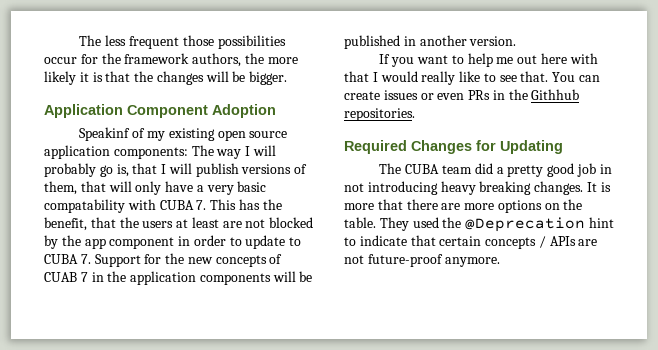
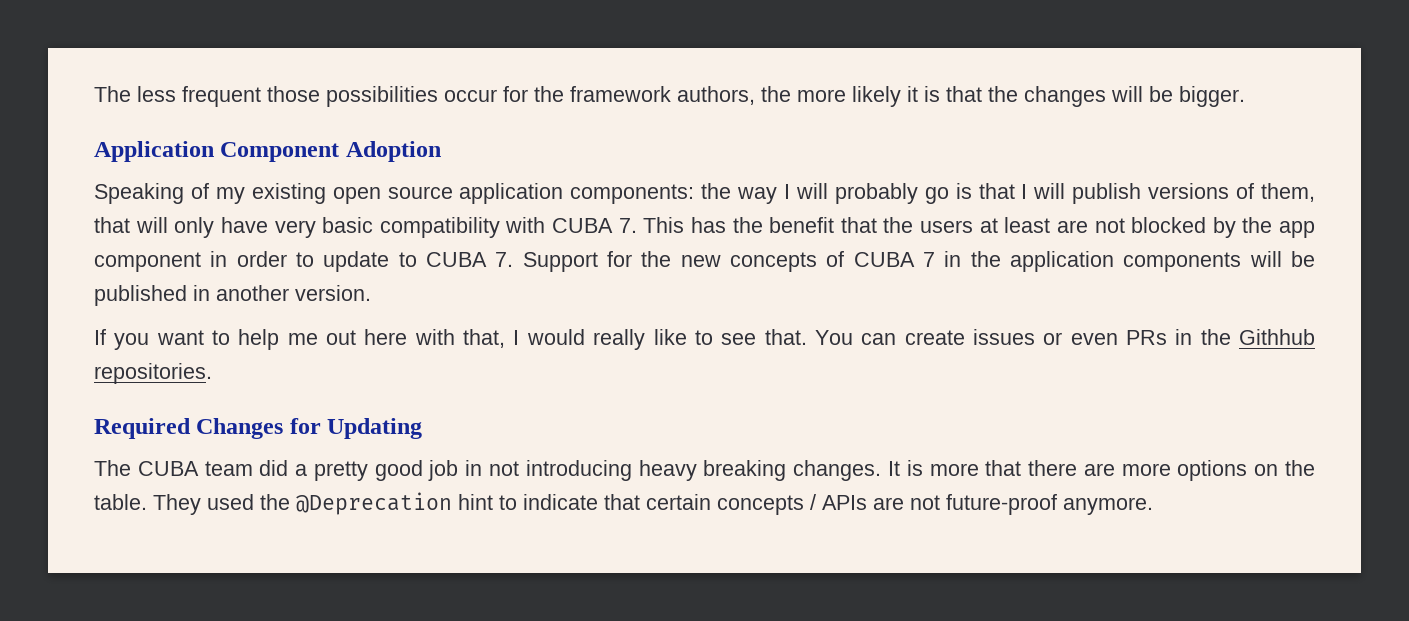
- Speakinf of my existing open source application components:
+ Speaking of my existing open source application components:
- The way I will probably go is, that I will publish versions of them, that will only have a very basic compatability with CUBA 7. This has the benefit, that the users at least are not blocked by the app component in order to update to CUBA 7. Support for the new concepts of CUAB 7 in the application components will be published in another version.
+ the way I will probably go is that I will publish versions of them, that will only have very basic compatibility with CUBA 7. This has the benefit that the users at least are not blocked by the app component in order to update to CUBA 7. Support for the new concepts of CUBA 7 in the application components will be published in another version.
- If you want to help me out here with that I would really like to see that.
+ If you want to help me out here with that, I would really like to see that.

